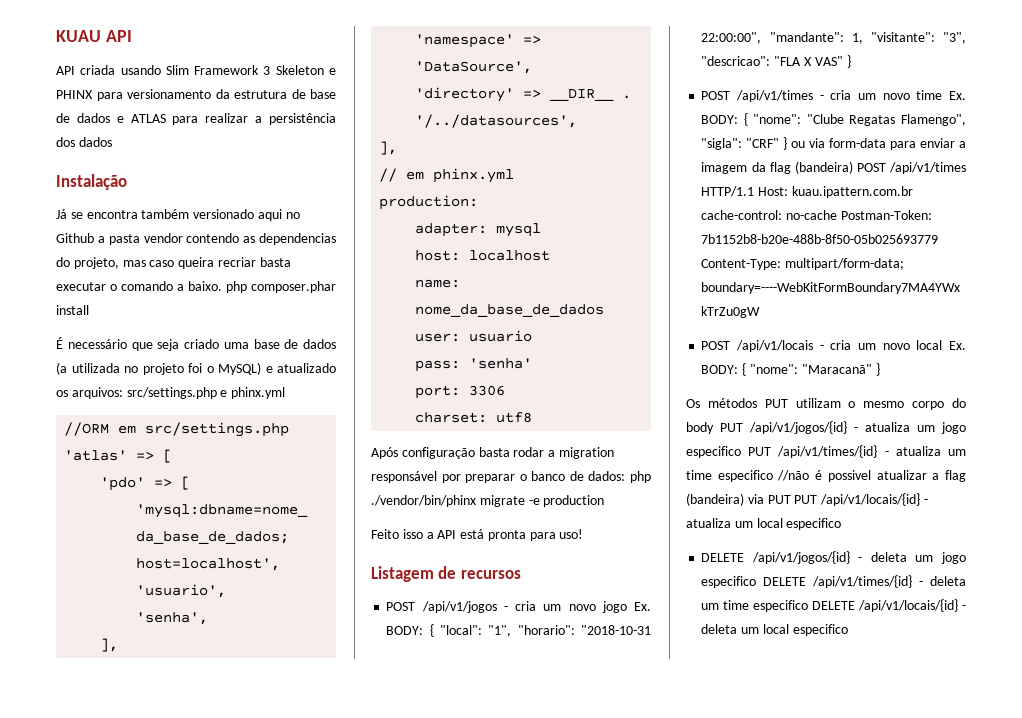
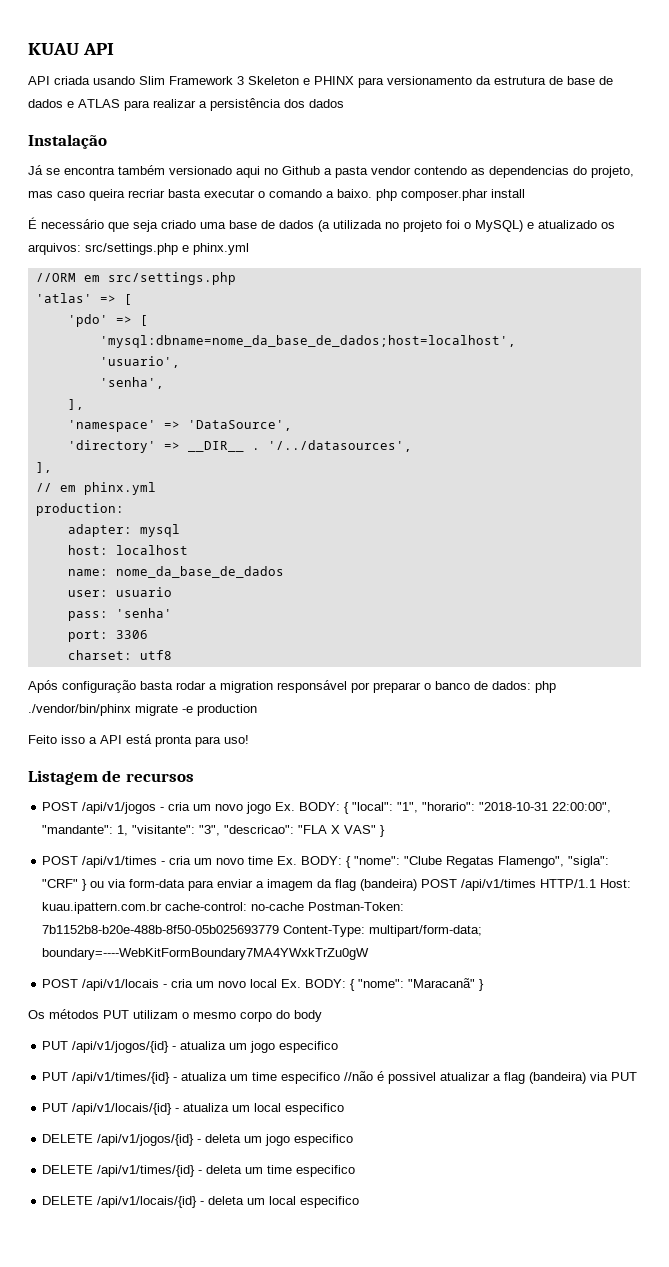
- Os métodos PUT utilizam o mesmo corpo do body PUT /api/v1/jogos/{id} - atualiza um jogo especifico PUT /api/v1/times/{id} - atualiza um time especifico //não é possivel atualizar a flag (bandeira) via PUT PUT /api/v1/locais/{id} - atualiza um local especifico
+ Os métodos PUT utilizam o mesmo corpo do body
+ PUT /api/v1/jogos/{id} - atualiza um jogo especifico
+ PUT /api/v1/times/{id} - atualiza um time especifico //não é possivel atualizar a flag (bandeira) via PUT
+ PUT /api/v1/locais/{id} - atualiza um local especifico
- DELETE /api/v1/jogos/{id} - deleta um jogo especifico DELETE /api/v1/times/{id} - deleta um time especifico DELETE /api/v1/locais/{id} - deleta um local especifico
+ DELETE /api/v1/jogos/{id} - deleta um jogo especifico
+ DELETE /api/v1/times/{id} - deleta um time especifico
+ DELETE /api/v1/locais/{id} - deleta um local especifico

